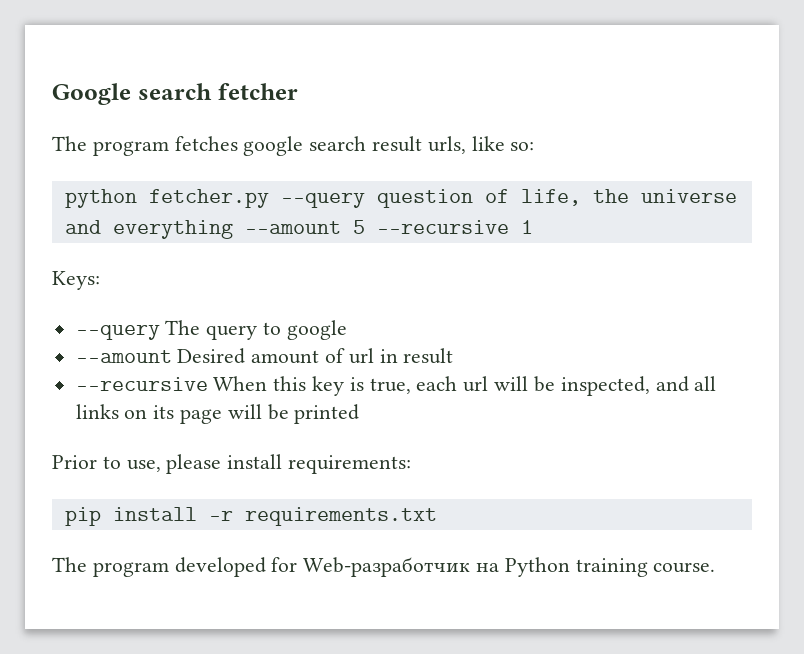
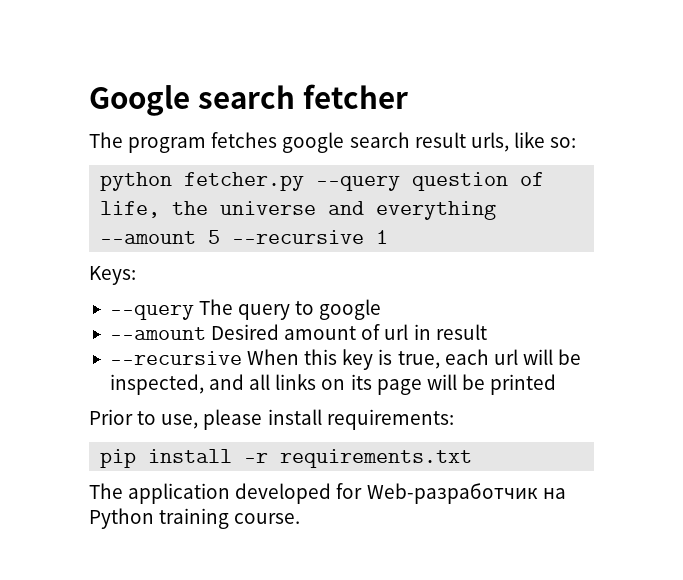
- The program developed for Web-разработчик на Python training course.
+ The application developed for Web-разработчик на Python training course.

